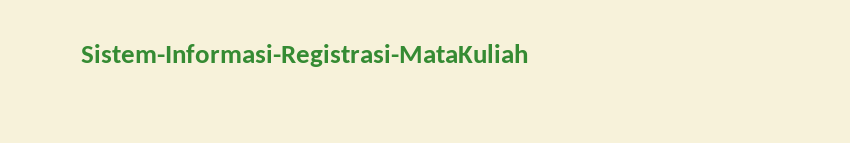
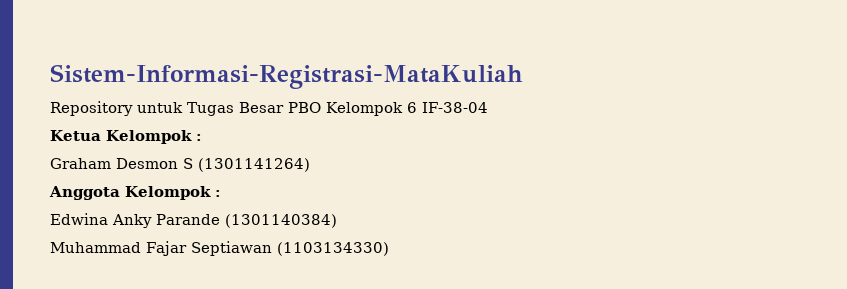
+ Repository untuk Tugas Besar PBO Kelompok 6 IF-38-04
+ Ketua Kelompok :
+ Graham Desmon S (1301141264)
+ Anggota Kelompok :
+ Edwina Anky Parande (1301140384)
+ Muhammad Fajar Septiawan (1103134330)

